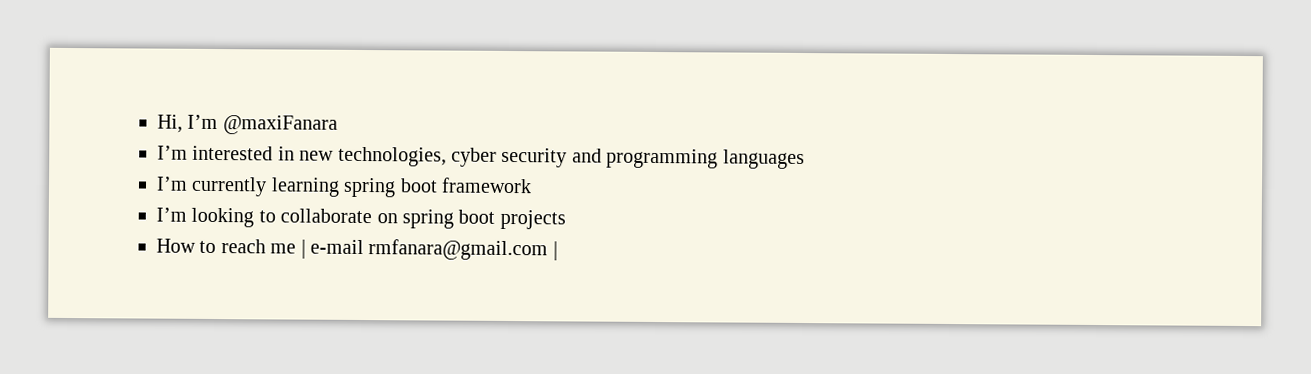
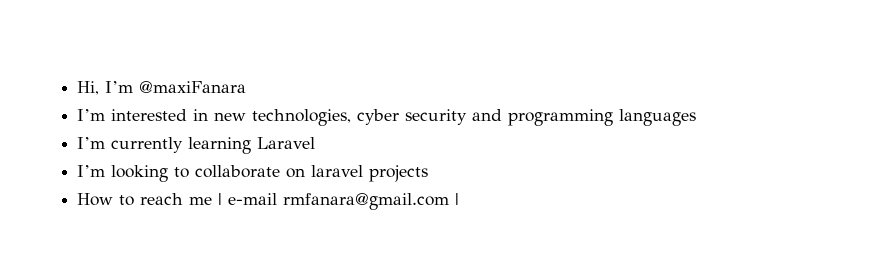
- I’m currently learning spring boot framework
+ I’m currently learning Laravel
- I’m looking to collaborate on spring boot projects
+ I’m looking to collaborate on laravel projects

